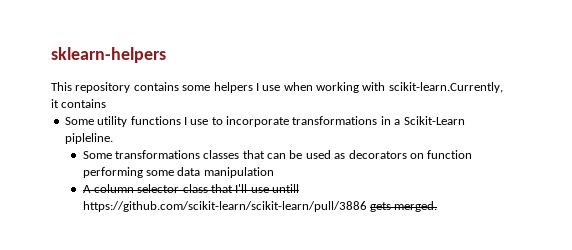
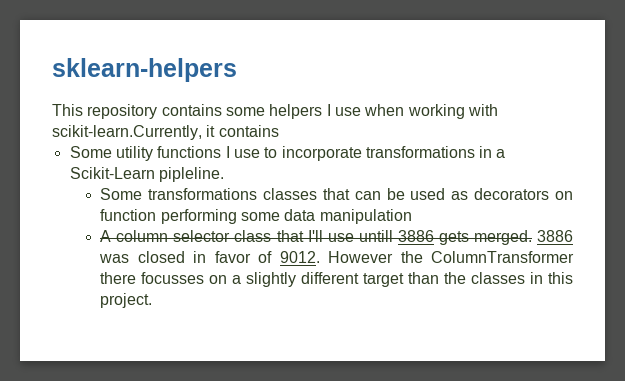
- A column selector class that I'll use untill https://github.com/scikit-learn/scikit-learn/pull/3886 gets merged.
+ A column selector class that I'll use untill 3886 gets merged.
+ 3886 was closed in favor of 9012. However the ColumnTransformer there focusses on a slightly different target than the classes in this project.

